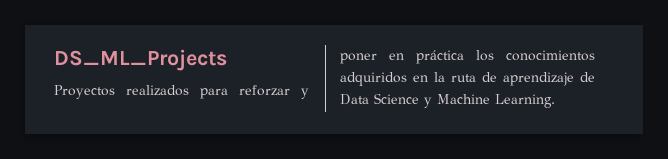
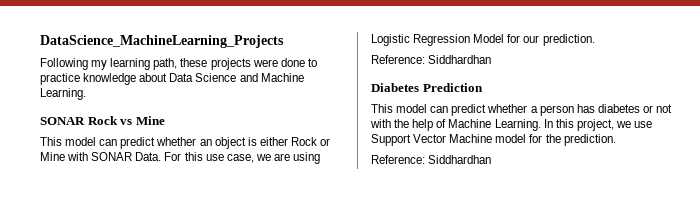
- DS_ML_Projects
- Proyectos realizados para reforzar y poner en práctica los conocimientos adquiridos en la ruta de aprendizaje de Data Science y Machine Learning.
+ DataScience_MachineLearning_Projects
+ Following my learning path, these projects were done to practice knowledge about Data Science and Machine Learning.
+ SONAR Rock vs Mine
+ This model can predict whether an object is either Rock or Mine with SONAR Data. For this use case, we are using Logistic Regression Model for our prediction.
+ Reference: Siddhardhan
+ Diabetes Prediction
+ This model can predict whether a person has diabetes or not with the help of Machine Learning. In this project, we use Support Vector Machine model for the prediction.
+ Reference: Siddhardhan

